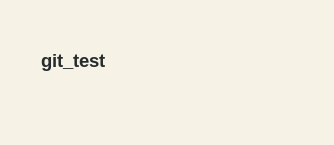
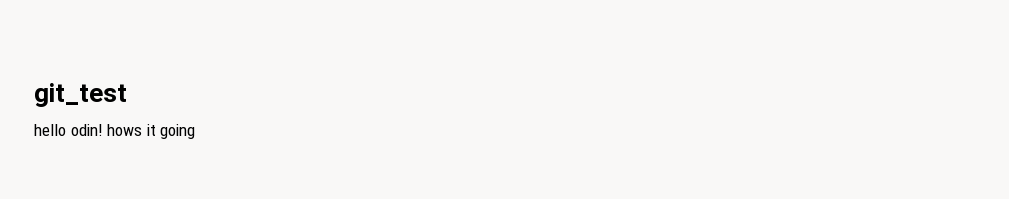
+ hello odin! hows it going

